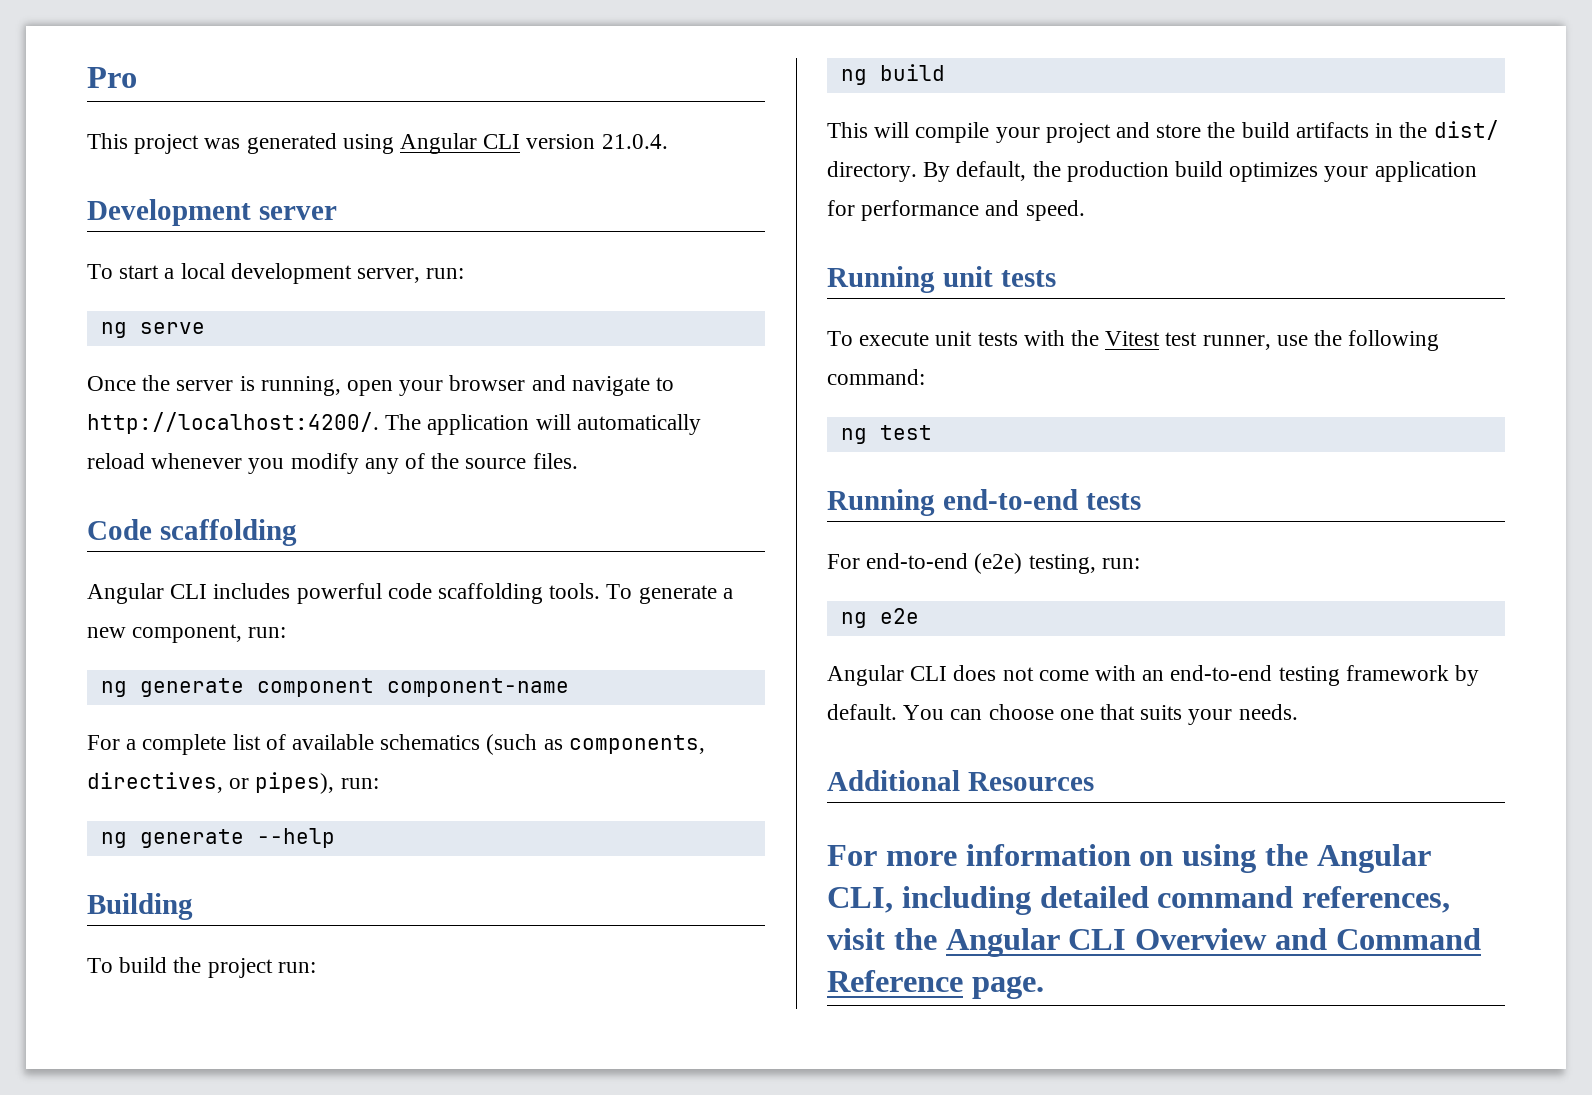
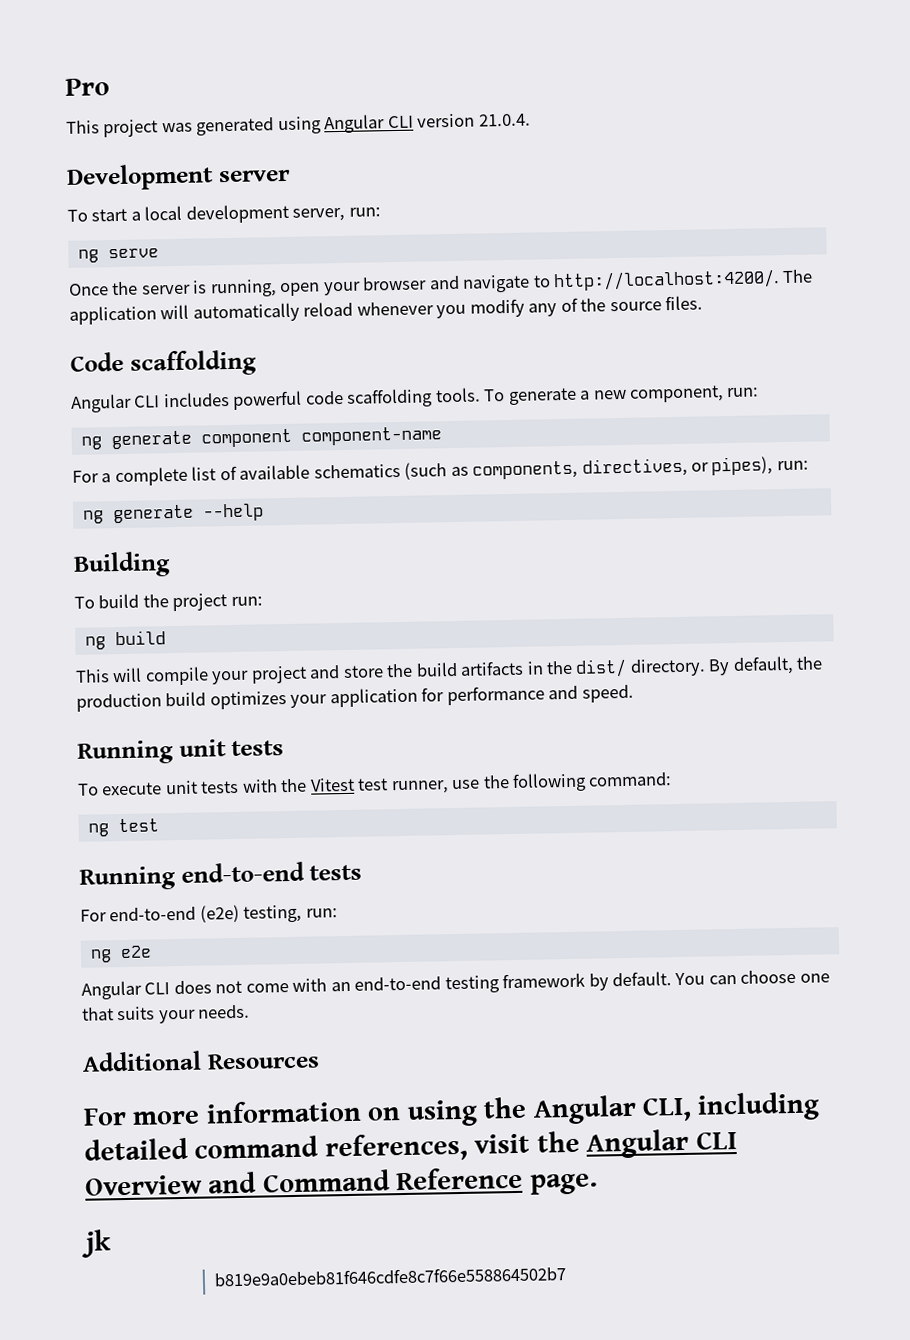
+ jk
+ b819e9a0ebeb81f646cdfe8c7f66e558864502b7

